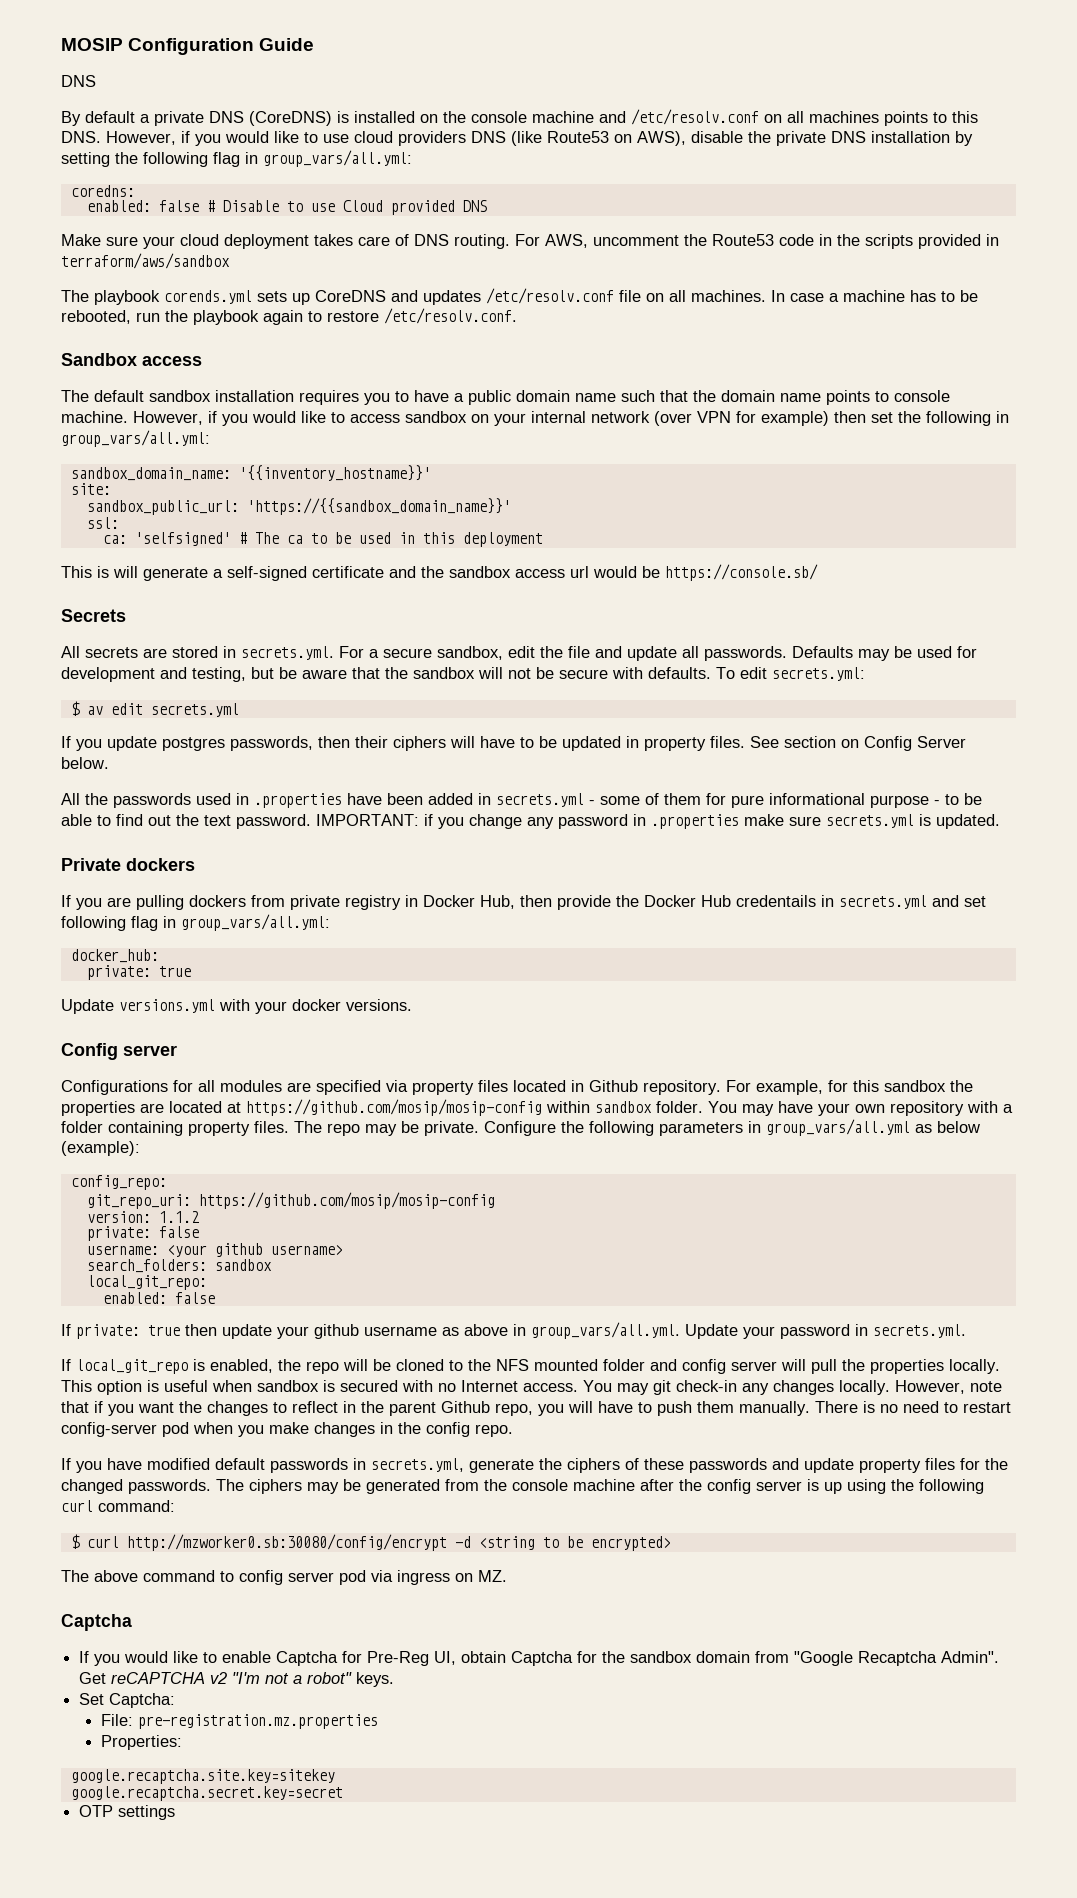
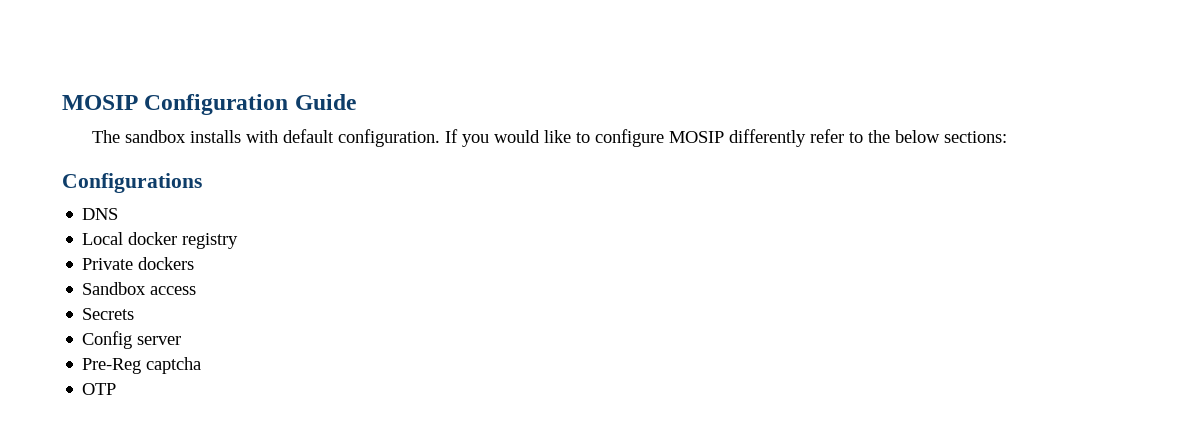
  MOSIP Configuration Guide
+ The sandbox installs with default configuration. If you would like to configure MOSIP differently refer to the below sections:
+ Configurations
  DNS
- By default a private DNS (CoreDNS) is installed on the console machine and /etc/resolv.conf on all machines points to this DNS. However, if you would like to use cloud providers DNS (like Route53 on AWS), disable the private DNS installation by setting the following flag in group_vars/all.yml:
- coredns:
- enabled: false # Disable to use Cloud provided DNS
- Make sure your cloud deployment takes care of DNS routing. For AWS, uncomment the Route53 code in the scripts provided in terraform/aws/sandbox
- The playbook corends.yml sets up CoreDNS and updates /etc/resolv.conf file on all machines. In case a machine has to be rebooted, run the playbook again to restore /etc/resolv.conf.
+ Local docker registry
+ Private dockers
  Sandbox access
- The default sandbox installation requires you to have a public domain name such that the domain name points to console machine. However, if you would like to access sandbox on your internal network (over VPN for example) then set the following in group_vars/all.yml:
- sandbox_domain_name: '{{inventory_hostname}}'
- site:
- sandbox_public_url: 'https://{{sandbox_domain_name}}'
- ssl:
- ca: 'selfsigned' # The ca to be used in this deployment
- This is will generate a self-signed certificate and the sandbox access url would be https://console.sb/
  Secrets
- All secrets are stored in secrets.yml. For a secure sandbox, edit the file and update all passwords. Defaults may be used for development and testing, but be aware that the sandbox will not be secure with defaults. To edit secrets.yml:
- $ av edit secrets.yml
- If you update postgres passwords, then their ciphers will have to be updated in property files. See section on Config Server below.
- All the passwords used in .properties have been added in secrets.yml - some of them for pure informational purpose - to be able to find out the text password. IMPORTANT: if you change any password in .properties make sure secrets.yml is updated.
- Private dockers
- If you are pulling dockers from private registry in Docker Hub, then provide the Docker Hub credentails in secrets.yml and set following flag in group_vars/all.yml:
- docker_hub:
- private: true
- Update versions.yml with your docker versions.
  Config server
- Configurations for all modules are specified via property files located in Github repository. For example, for this sandbox the properties are located at https://github.com/mosip/mosip-config within sandbox folder. You may have your own repository with a folder containing property files. The repo may be private. Configure the following parameters in group_vars/all.yml as below (example):
- config_repo:
- git_repo_uri: https://github.com/mosip/mosip-config
- version: 1.1.2
- private: false
- username: <your github username>
- search_folders: sandbox
- local_git_repo:
- enabled: false
- If private: true then update your github username as above in group_vars/all.yml. Update your password in secrets.yml.
- If local_git_repo is enabled, the repo will be cloned to the NFS mounted folder and config server will pull the properties locally. This option is useful when sandbox is secured with no Internet access. You may git check-in any changes locally. However, note that if you want the changes to reflect in the parent Github repo, you will have to push them manually. There is no need to restart config-server pod when you make changes in the config repo.
- If you have modified default passwords in secrets.yml, generate the ciphers of these passwords and update property files for the changed passwords. The ciphers may be generated from the console machine after the config server is up using the following curl command:
- $ curl http://mzworker0.sb:30080/config/encrypt -d <string to be encrypted>
- The above command to config server pod via ingress on MZ.
- Captcha
- If you would like to enable Captcha for Pre-Reg UI, obtain Captcha for the sandbox domain from "Google Recaptcha Admin". Get reCAPTCHA v2 "I'm not a robot" keys.
- Set Captcha:
- File: pre-registration.mz.properties
- Properties:
- google.recaptcha.site.key=sitekey
- google.recaptcha.secret.key=secret
+ Pre-Reg captcha
- OTP settings
+ OTP

